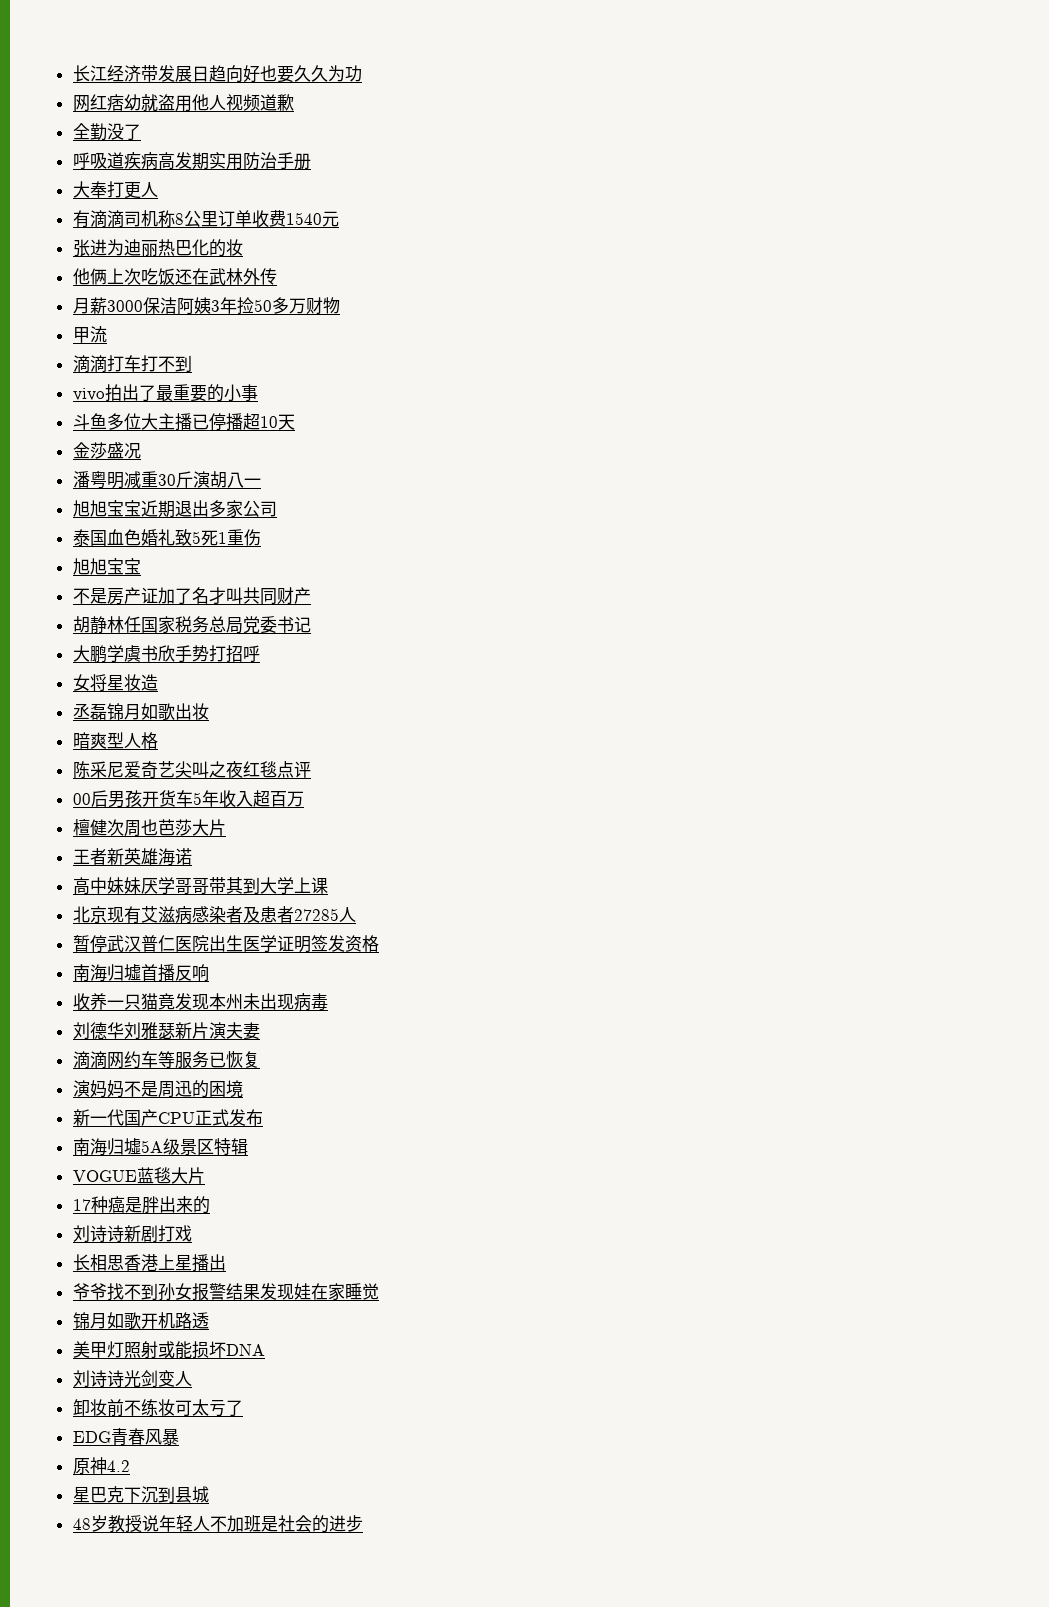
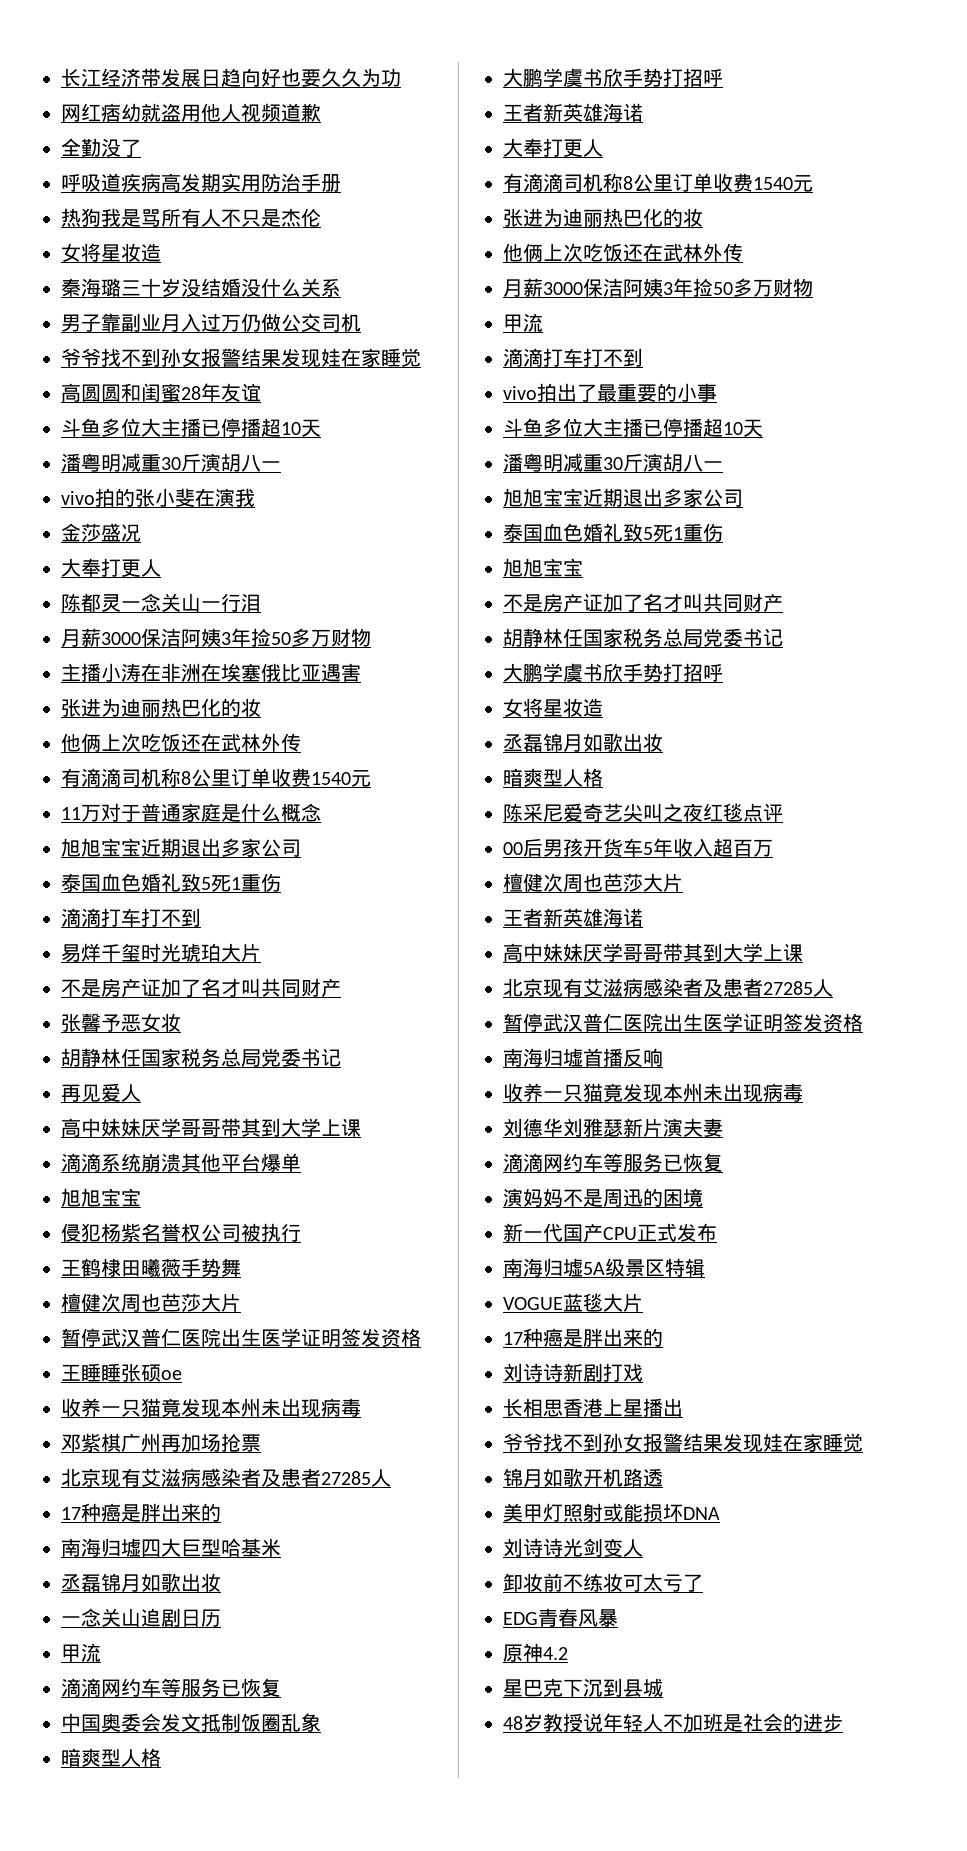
+ 热狗我是骂所有人不只是杰伦
+ 女将星妆造
+ 秦海璐三十岁没结婚没什么关系
+ 男子靠副业月入过万仍做公交司机
+ 爷爷找不到孙女报警结果发现娃在家睡觉
+ 高圆圆和闺蜜28年友谊
+ 斗鱼多位大主播已停播超10天
+ 潘粤明减重30斤演胡八一
+ vivo拍的张小斐在演我
+ 金莎盛况
+ 大奉打更人
+ 陈都灵一念关山一行泪
+ 月薪3000保洁阿姨3年捡50多万财物
+ 主播小涛在非洲在埃塞俄比亚遇害
+ 张进为迪丽热巴化的妆
+ 他俩上次吃饭还在武林外传
+ 有滴滴司机称8公里订单收费1540元
+ 11万对于普通家庭是什么概念
+ 旭旭宝宝近期退出多家公司
+ 泰国血色婚礼致5死1重伤
+ 滴滴打车打不到
+ 易烊千玺时光琥珀大片
+ 不是房产证加了名才叫共同财产
+ 张馨予恶女妆
+ 胡静林任国家税务总局党委书记
+ 再见爱人
+ 高中妹妹厌学哥哥带其到大学上课
+ 滴滴系统崩溃其他平台爆单
+ 旭旭宝宝
+ 侵犯杨紫名誉权公司被执行
+ 王鹤棣田曦薇手势舞
+ 檀健次周也芭莎大片
+ 暂停武汉普仁医院出生医学证明签发资格
+ 王睡睡张硕oe
+ 收养一只猫竟发现本州未出现病毒
+ 邓紫棋广州再加场抢票
+ 北京现有艾滋病感染者及患者27285人
+ 17种癌是胖出来的
+ 南海归墟四大巨型哈基米
+ 丞磊锦月如歌出妆
+ 一念关山追剧日历
+ 甲流
+ 滴滴网约车等服务已恢复
+ 中国奥委会发文抵制饭圈乱象
+ 暗爽型人格
+ 大鹏学虞书欣手势打招呼
+ 王者新英雄海诺
- 金莎盛况

